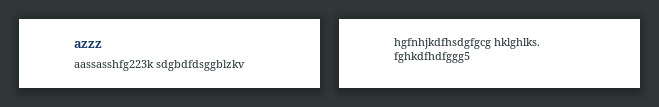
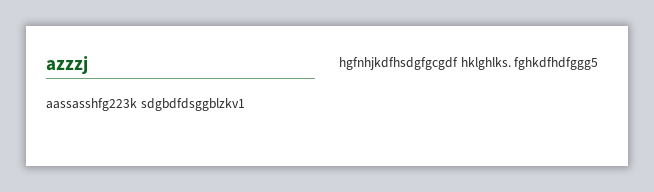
- azzz
+ azzzj
- aassasshfg223k sdgbdfdsggblzkv hgfnhjkdfhsdgfgcg hklghlks. fghkdfhdfggg5
+ aassasshfg223k sdgbdfdsggblzkv1 hgfnhjkdfhsdgfgcgdf hklghlks. fghkdfhdfggg5

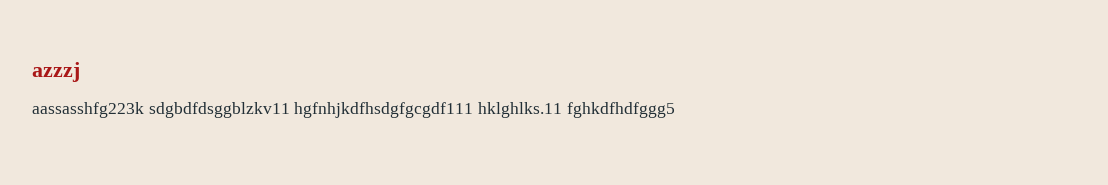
- aassasshfg223k sdgbdfdsggblzkv1 hgfnhjkdfhsdgfgcgdf hklghlks. fghkdfhdfggg5
+ aassasshfg223k sdgbdfdsggblzkv11 hgfnhjkdfhsdgfgcgdf111 hklghlks.11 fghkdfhdfggg5

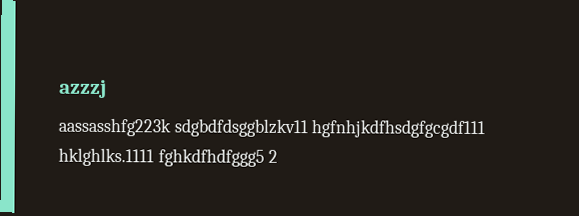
- aassasshfg223k sdgbdfdsggblzkv11 hgfnhjkdfhsdgfgcgdf111 hklghlks.11 fghkdfhdfggg5
+ aassasshfg223k sdgbdfdsggblzkv11 hgfnhjkdfhsdgfgcgdf111 hklghlks.1111 fghkdfhdfggg5 2

